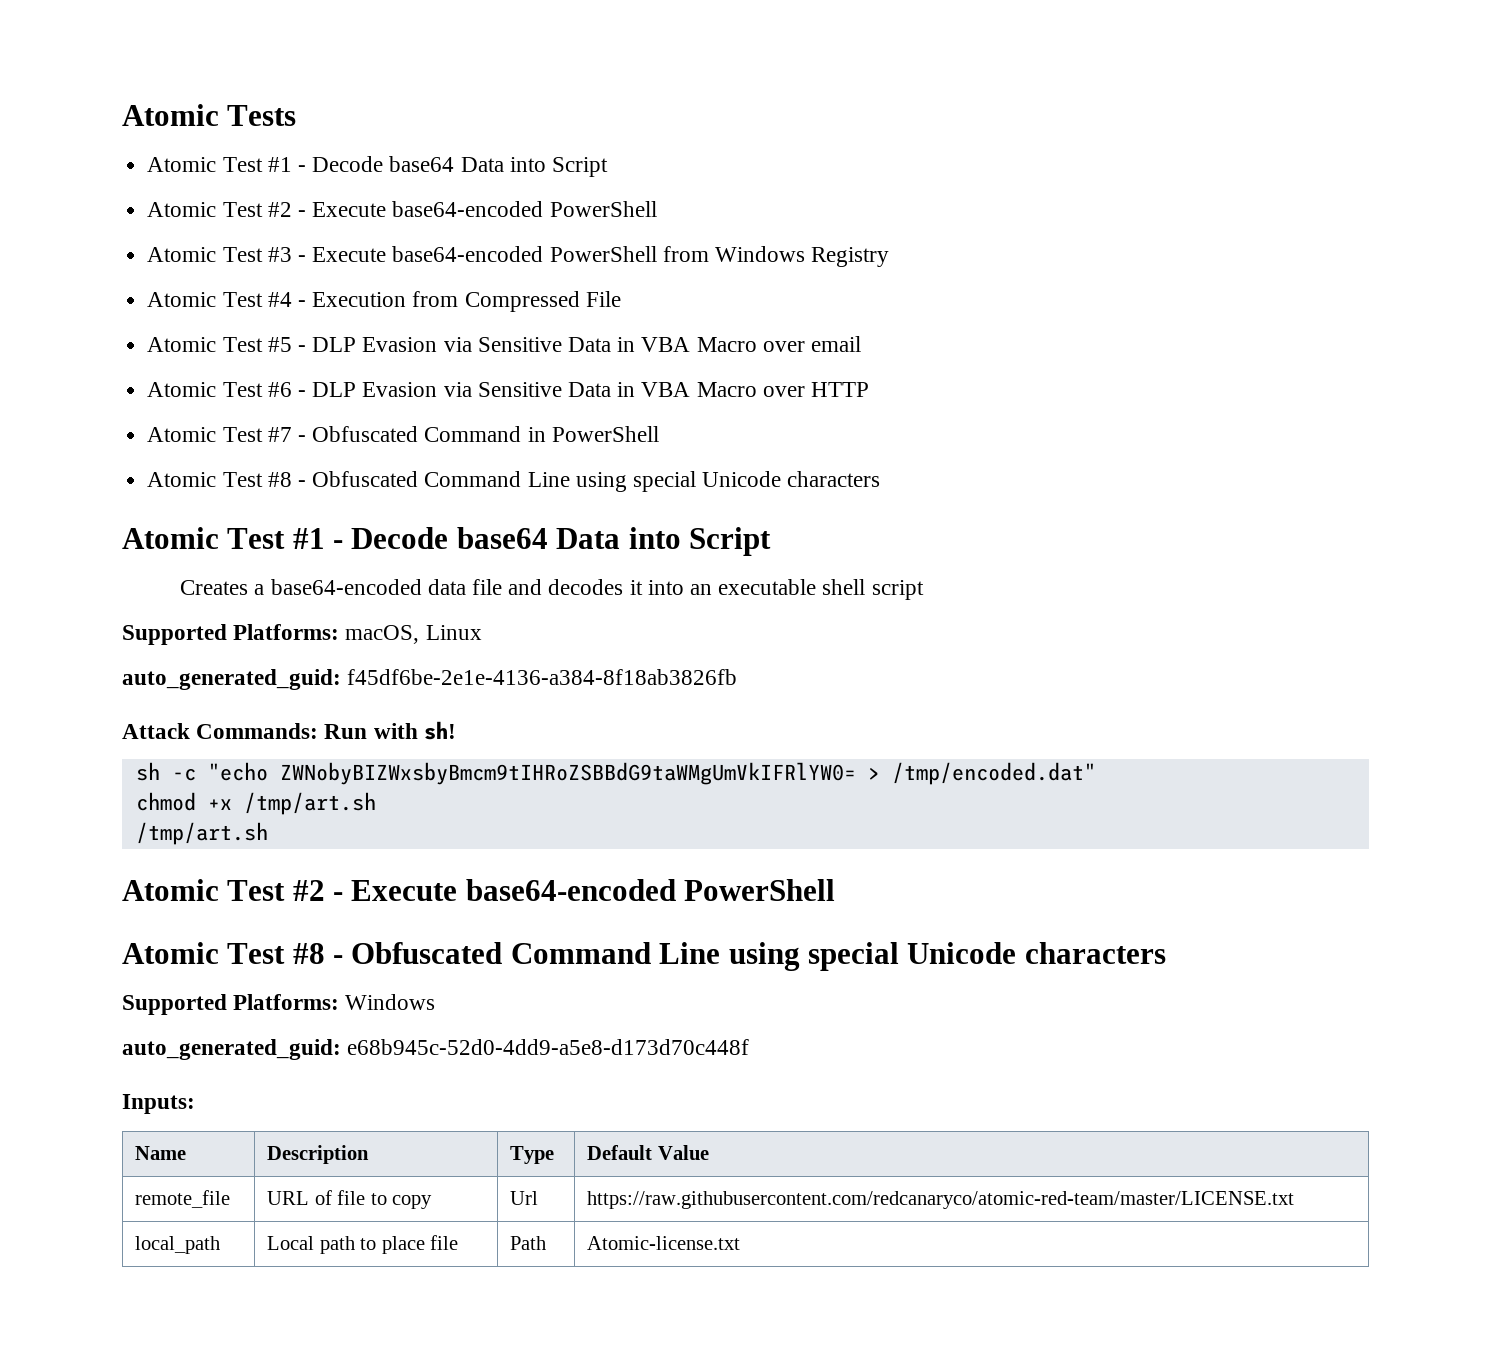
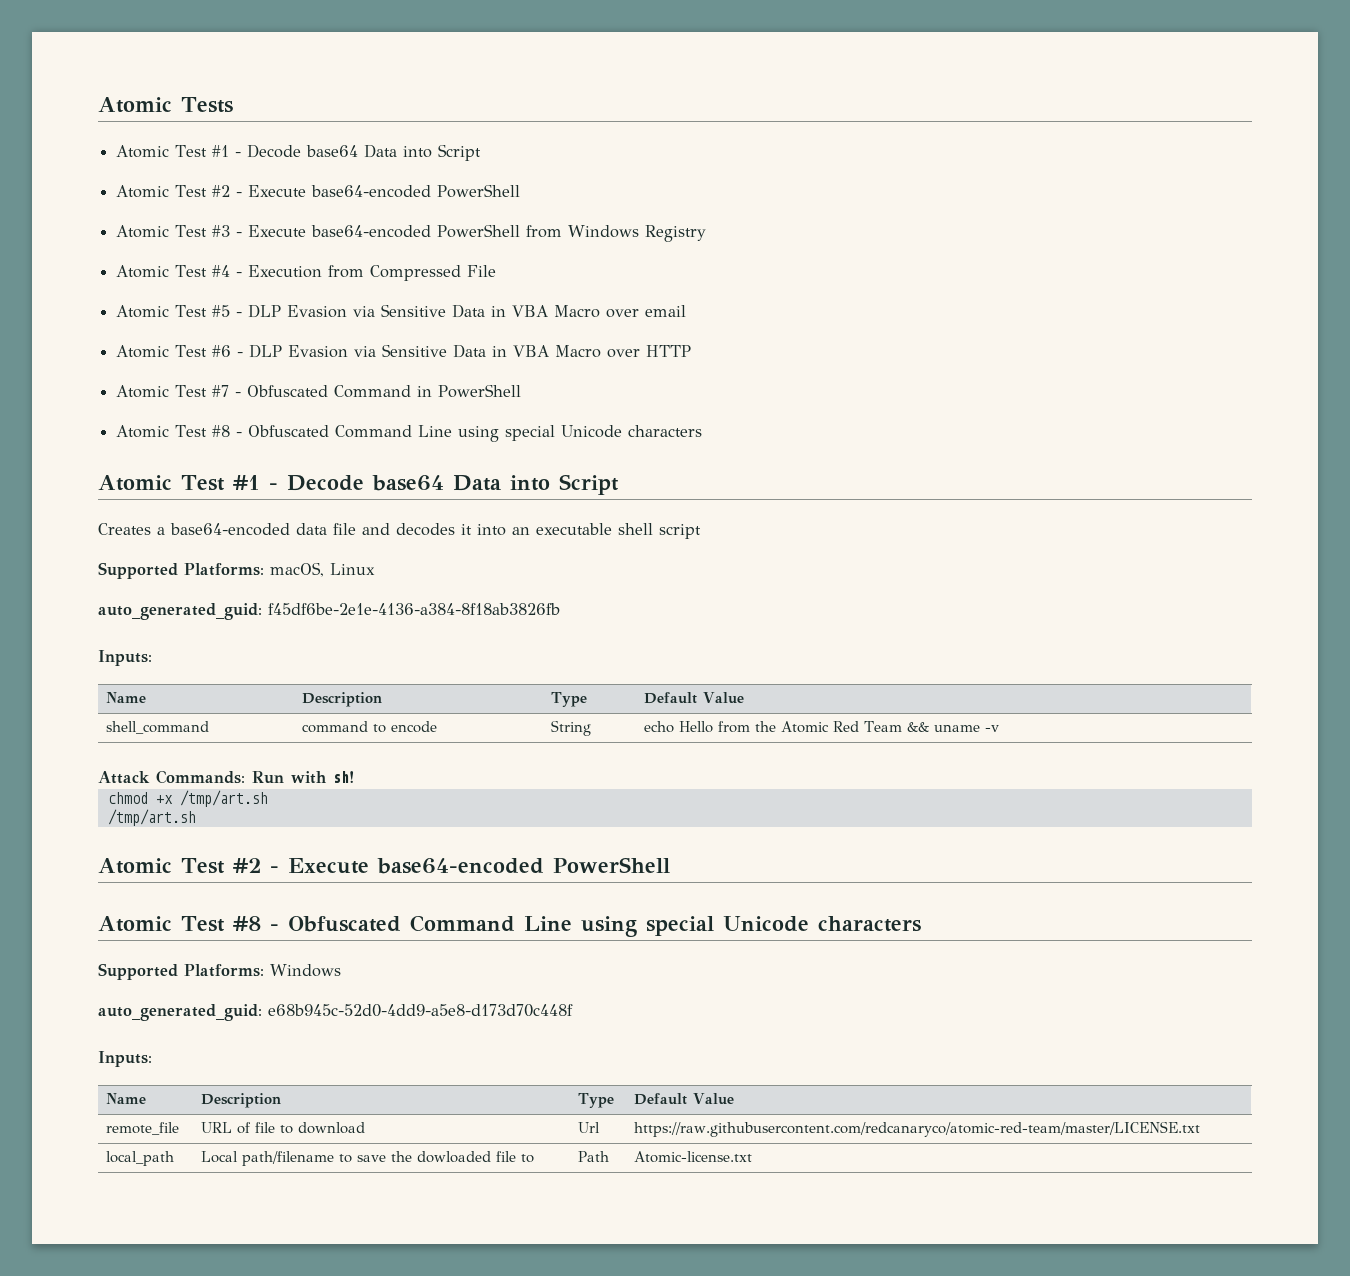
  auto_generated_guid: f45df6be-2e1e-4136-a384-8f18ab3826fb
+ Inputs:
+ Name | Description | Type | Default Value
+ shell_command | command to encode | String | echo Hello from the Atomic Red Team && uname -v
- sh -c "echo ZWNobyBIZWxsbyBmcm9tIHRoZSBBdG9taWMgUmVkIFRlYW0= > /tmp/encoded.dat"
- remote_file | URL of file to copy | Url | https://raw.githubusercontent.com/redcanaryco/atomic-red-team/master/LICENSE.txt
+ remote_file | URL of file to download | Url | https://raw.githubusercontent.com/redcanaryco/atomic-red-team/master/LICENSE.txt
- local_path | Local path to place file | Path | Atomic-license.txt
+ local_path | Local path/filename to save the dowloaded file to | Path | Atomic-license.txt

